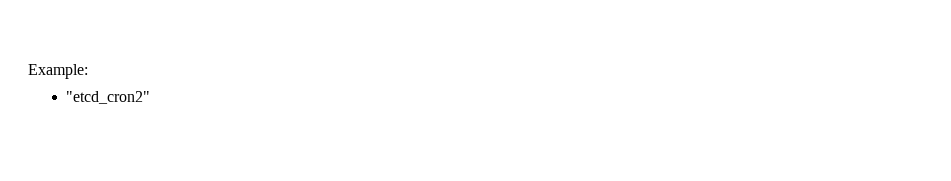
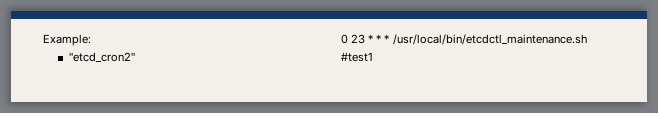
+ 0 23 * * * /usr/local/bin/etcdctl_maintenance.sh #test1

